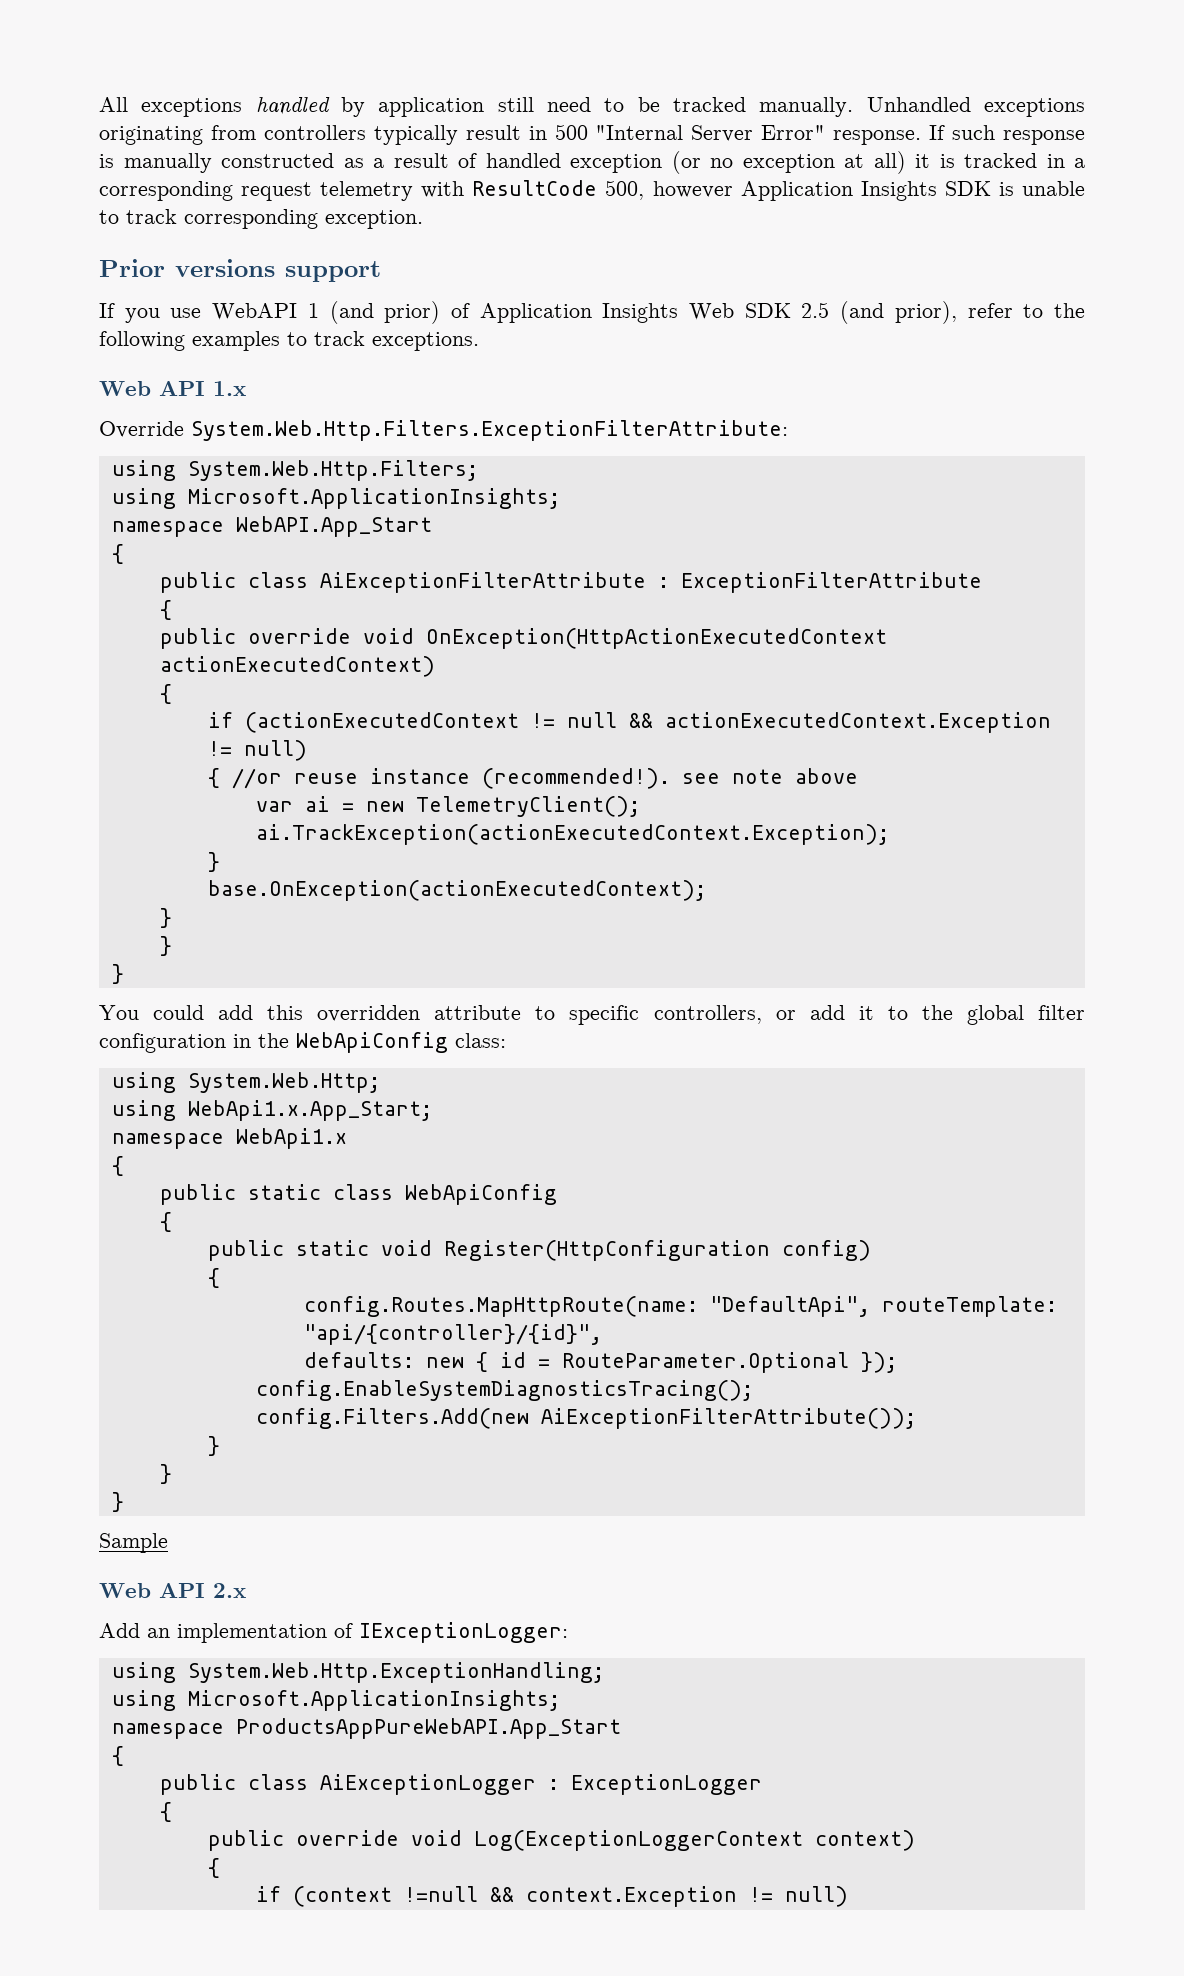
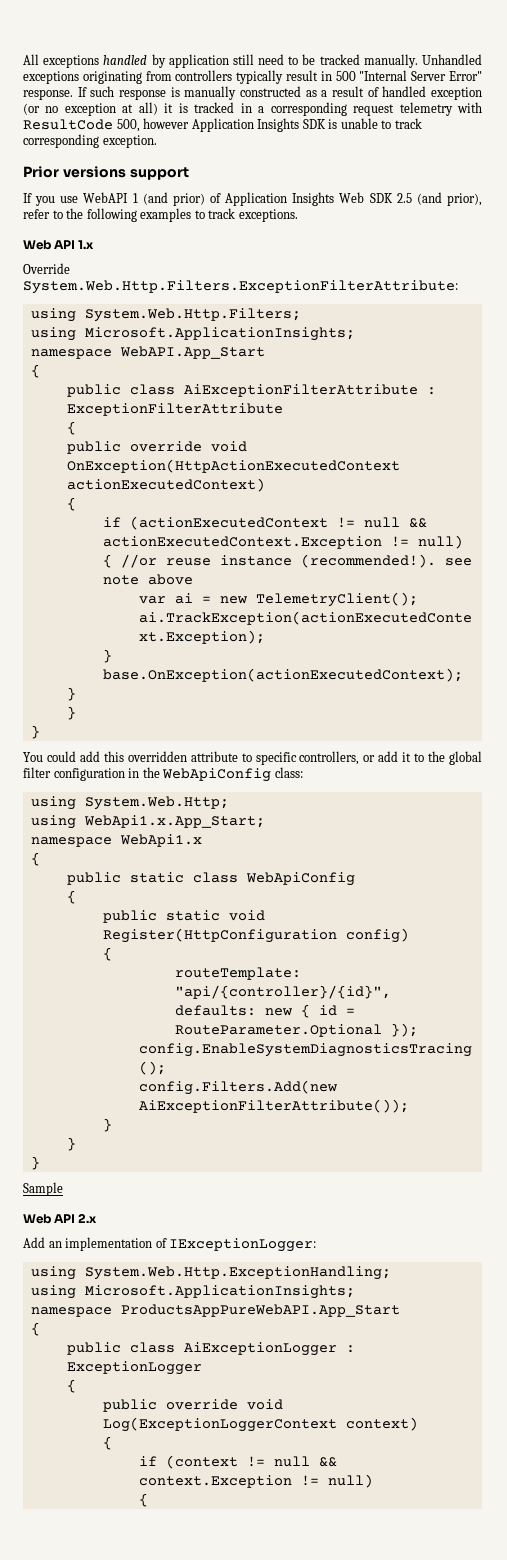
- config.Routes.MapHttpRoute(name: "DefaultApi", routeTemplate: "api/{controller}/{id}",
+ routeTemplate: "api/{controller}/{id}",
- if (context !=null && context.Exception != null)
+ if (context != null && context.Exception != null)
+ {

